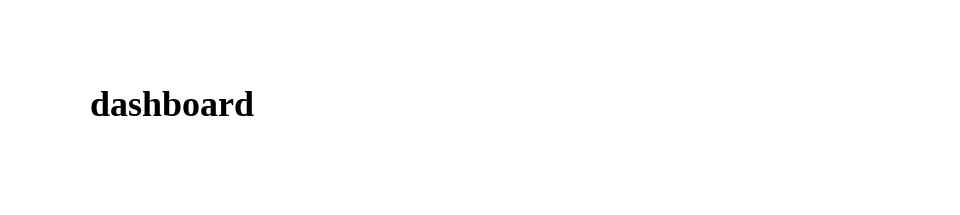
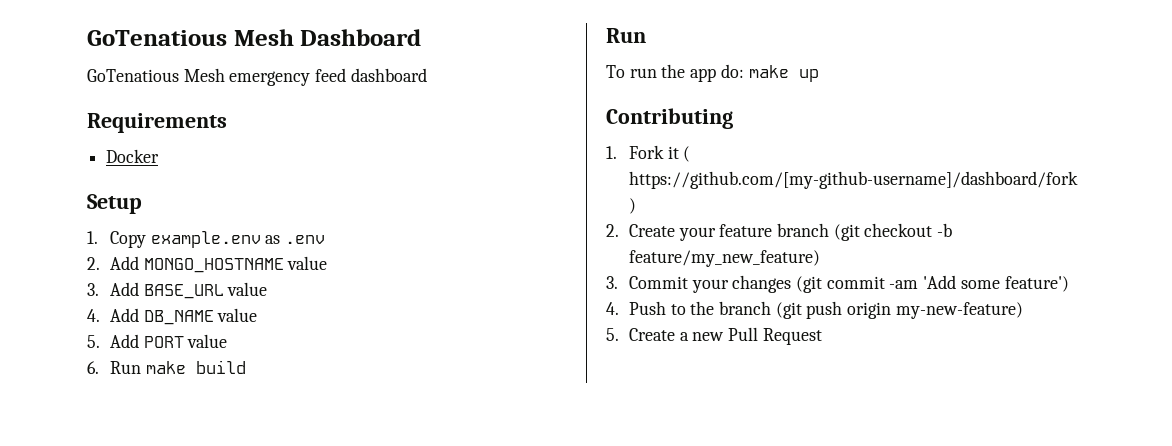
- dashboard
+ GoTenatious Mesh Dashboard
+ GoTenatious Mesh emergency feed dashboard
+ Requirements
+ Docker
+ Setup
+ 1. Copy example.env as .env
+ 2. Add MONGO_HOSTNAME value
+ 3. Add BASE_URL value
+ 4. Add DB_NAME value
+ 5. Add PORT value
+ 6. Run make build
+ Run
+ To run the app do: make up
+ Contributing
+ 1. Fork it ( https://github.com/[my-github-username]/dashboard/fork )
+ 2. Create your feature branch (git checkout -b feature/my_new_feature)
+ 3. Commit your changes (git commit -am 'Add some feature')
+ 4. Push to the branch (git push origin my-new-feature)
+ 5. Create a new Pull Request

